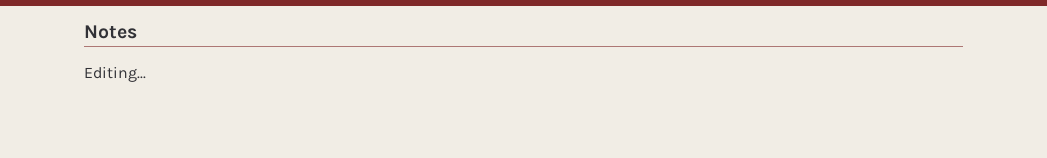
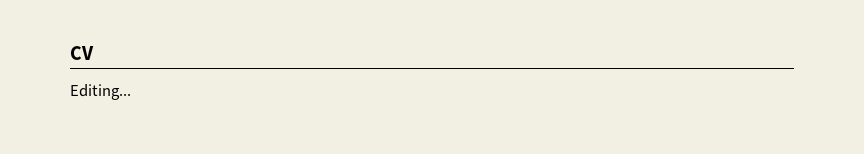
- Notes
+ CV

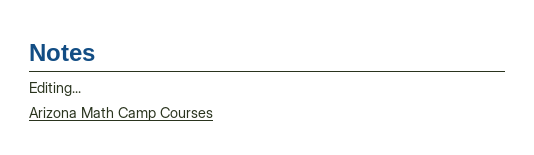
- CV
+ Notes
+ Arizona Math Camp Courses

